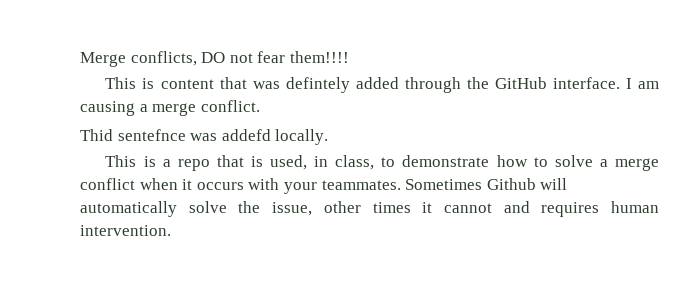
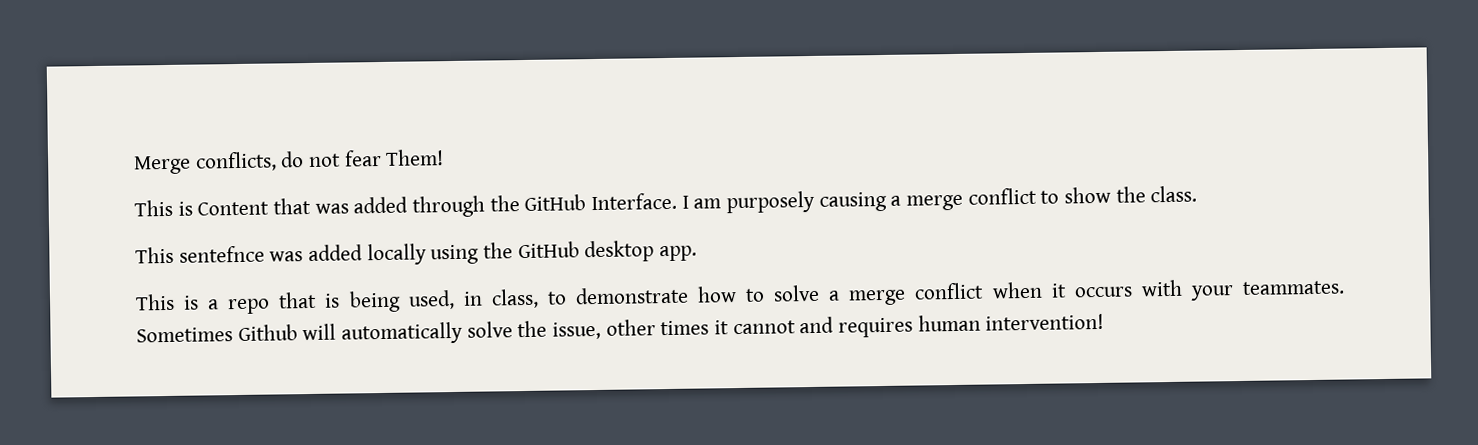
- Merge conflicts, DO not fear them!!!!
- This is content that was defintely added through the GitHub interface.
+ Merge conflicts, do not fear Them!
+ This is Content that was added through the GitHub Interface.
- I am causing a merge conflict.
- Thid sentefnce was addefd locally.
+ I am purposely causing a merge conflict to show the class.
+ This sentefnce was added locally using the GitHub desktop app.
- This is a repo that is used, in class, to demonstrate how to solve a merge conflict when it occurs with your teammates.
+ This is a repo that is being used, in class, to demonstrate how to solve a merge conflict when it occurs with your teammates.
- Sometimes Github will automatically solve the issue, other times it cannot and requires human intervention.
+ Sometimes Github will automatically solve the issue, other times it cannot and requires human intervention!

